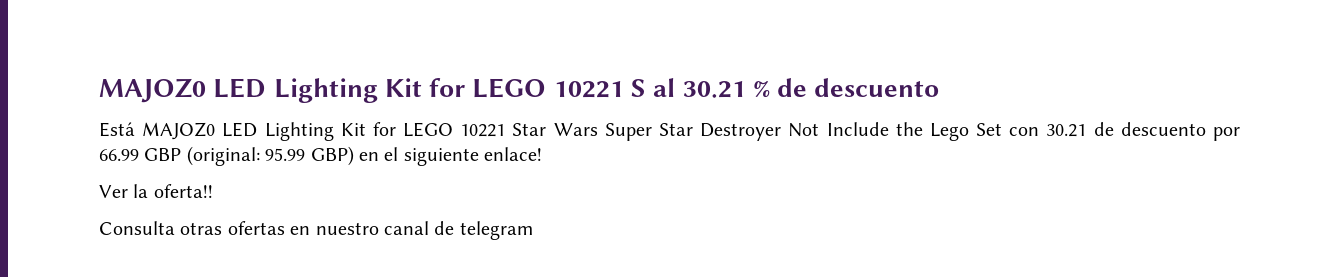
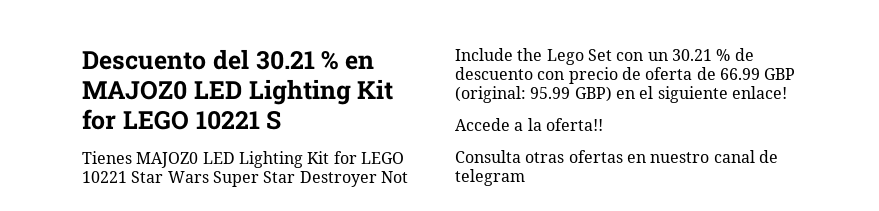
- MAJOZ0 LED Lighting Kit for LEGO 10221 S al 30.21 % de descuento
- Está MAJOZ0 LED Lighting Kit for LEGO 10221 Star Wars Super Star Destroyer Not Include the Lego Set con 30.21 de descuento por 66.99 GBP (original: 95.99 GBP) en el siguiente enlace!
+ Descuento del 30.21 % en MAJOZ0 LED Lighting Kit for LEGO 10221 S
+ Tienes MAJOZ0 LED Lighting Kit for LEGO 10221 Star Wars Super Star Destroyer Not Include the Lego Set con un 30.21 % de descuento con precio de oferta de 66.99 GBP (original: 95.99 GBP) en el siguiente enlace!
- Ver la oferta!!
+ Accede a la oferta!!

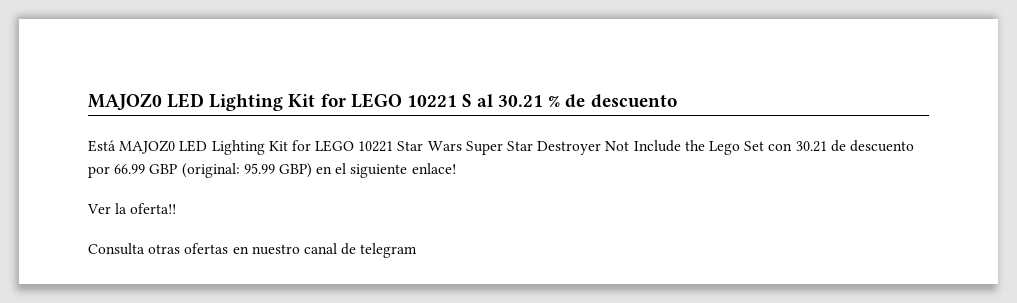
- Descuento del 30.21 % en MAJOZ0 LED Lighting Kit for LEGO 10221 S
- Tienes MAJOZ0 LED Lighting Kit for LEGO 10221 Star Wars Super Star Destroyer Not Include the Lego Set con un 30.21 % de descuento con precio de oferta de 66.99 GBP (original: 95.99 GBP) en el siguiente enlace!
+ MAJOZ0 LED Lighting Kit for LEGO 10221 S al 30.21 % de descuento
+ Está MAJOZ0 LED Lighting Kit for LEGO 10221 Star Wars Super Star Destroyer Not Include the Lego Set con 30.21 de descuento por 66.99 GBP (original: 95.99 GBP) en el siguiente enlace!
- Accede a la oferta!!
+ Ver la oferta!!

